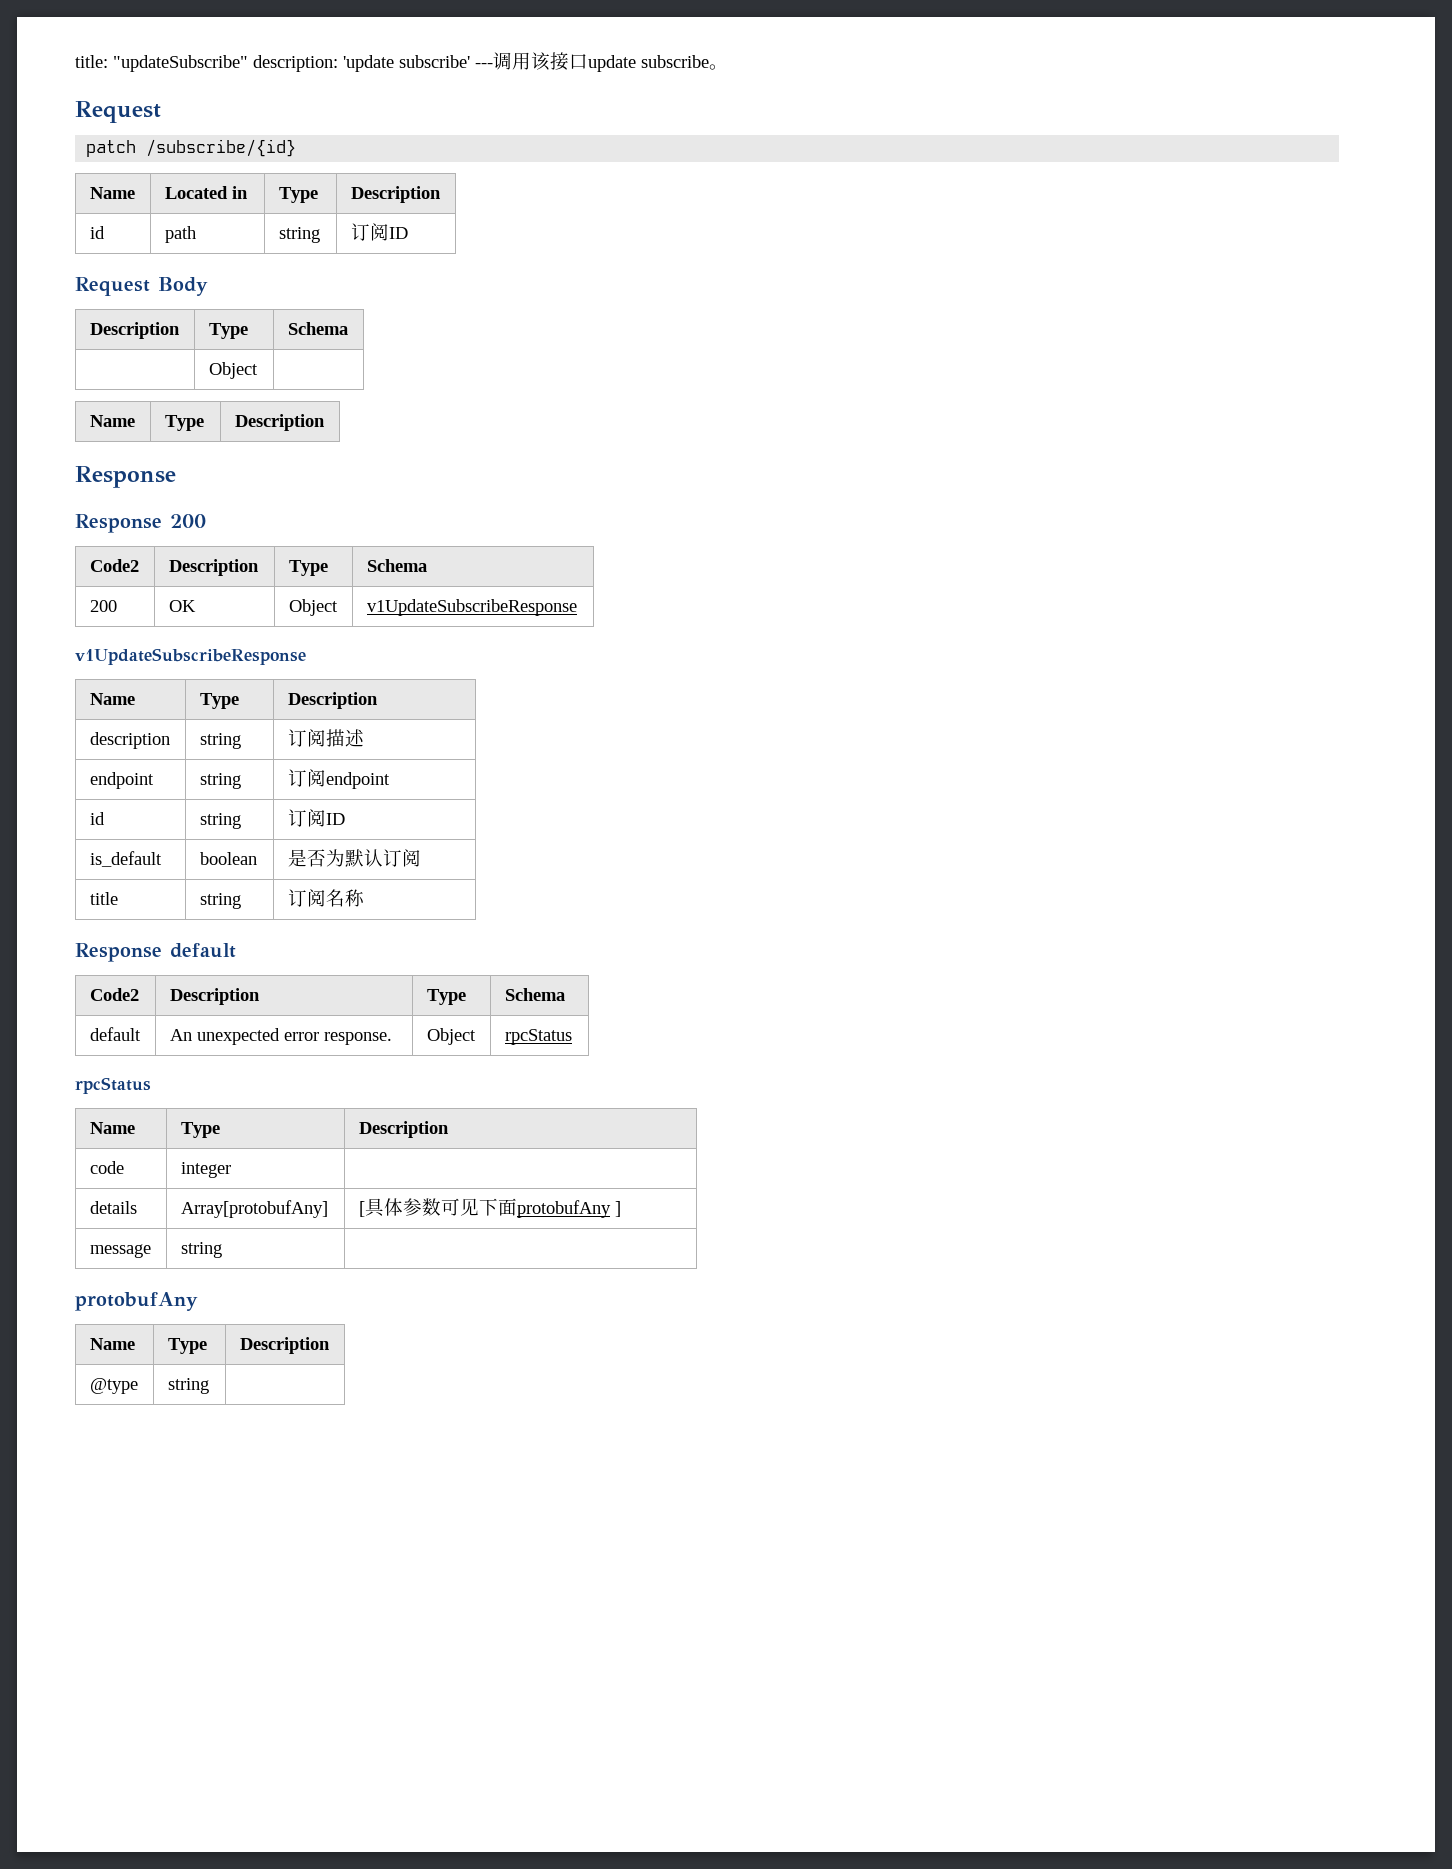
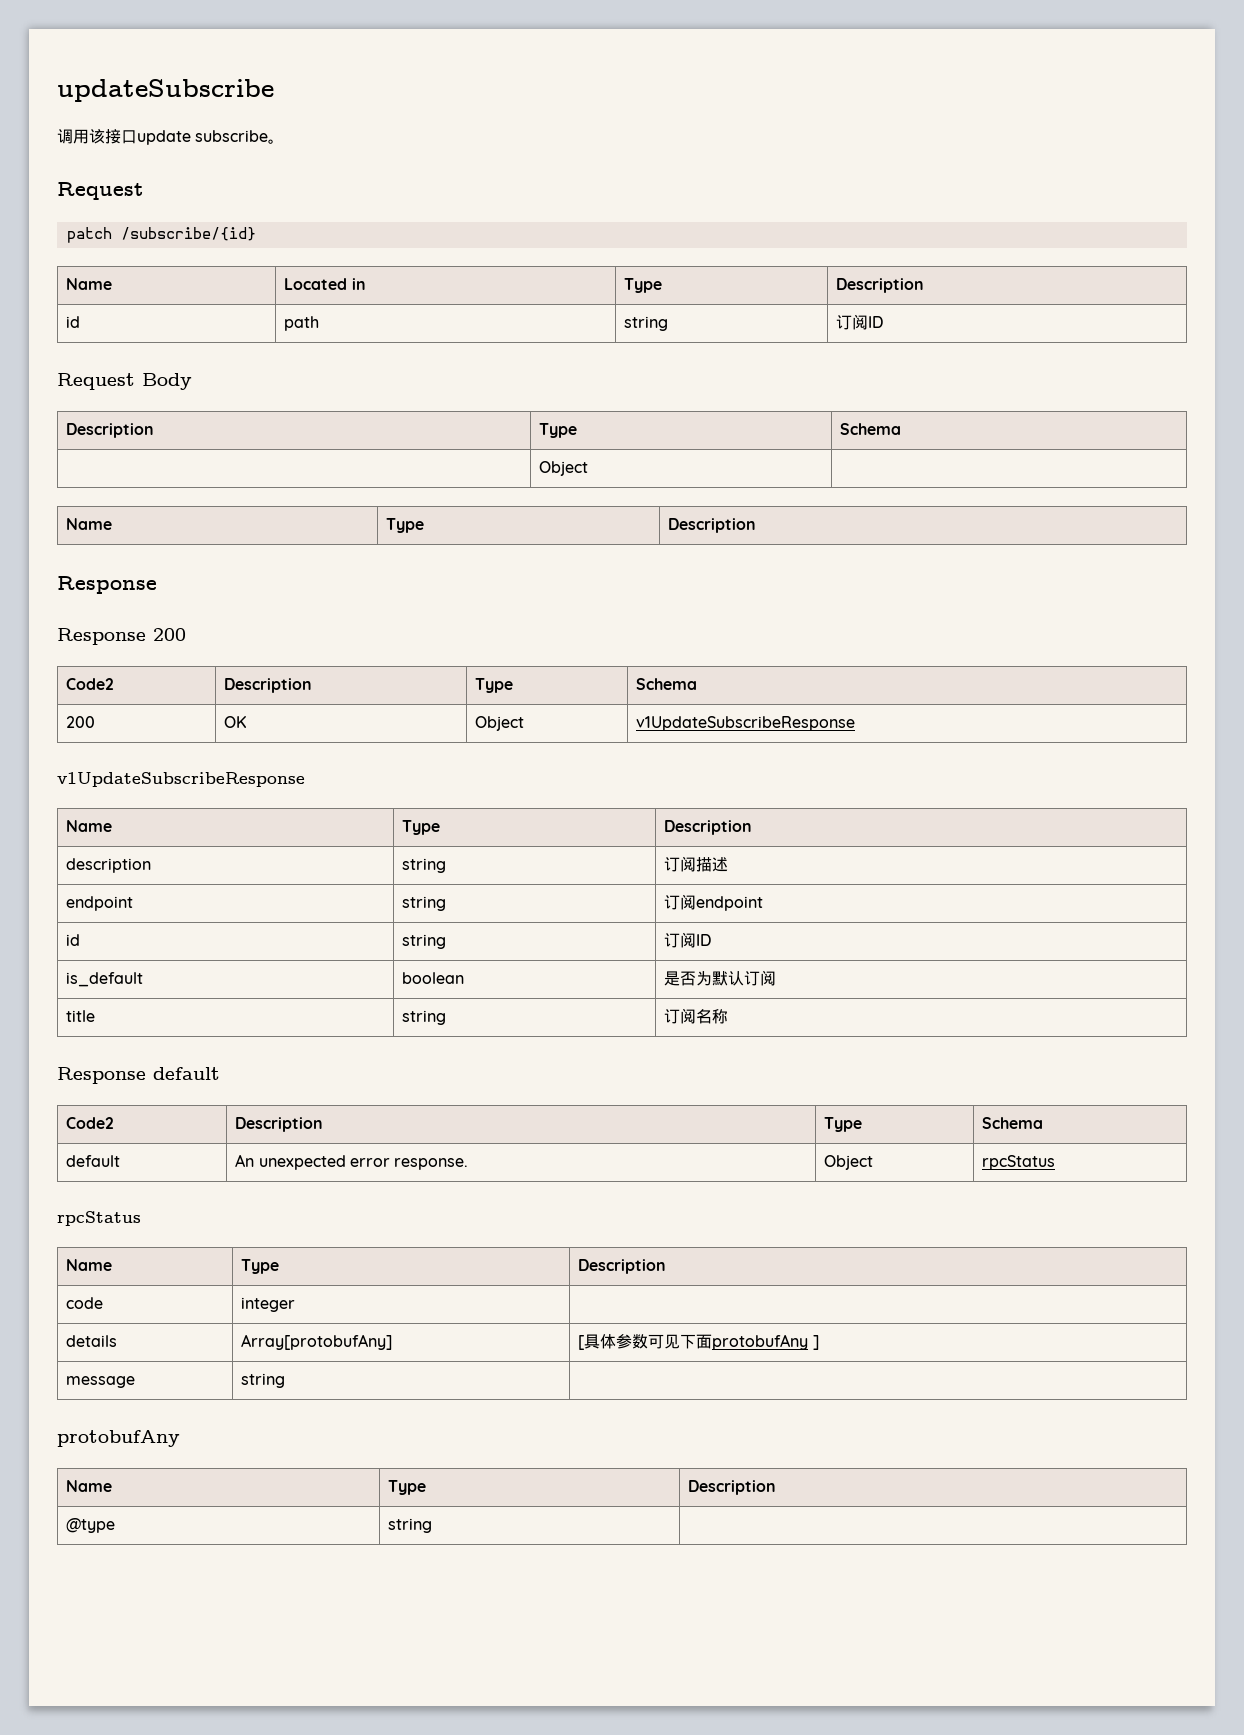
- title: "updateSubscribe" description: 'update subscribe' ---调用该接口update subscribe。
+ updateSubscribe
+ 调用该接口update subscribe。

